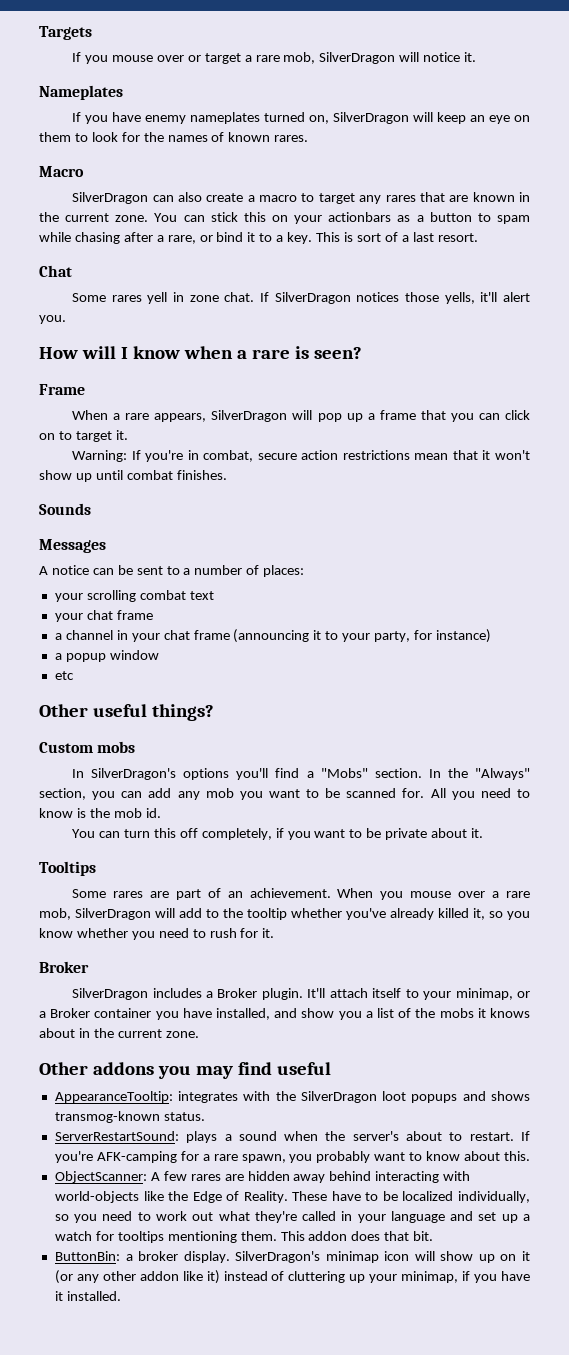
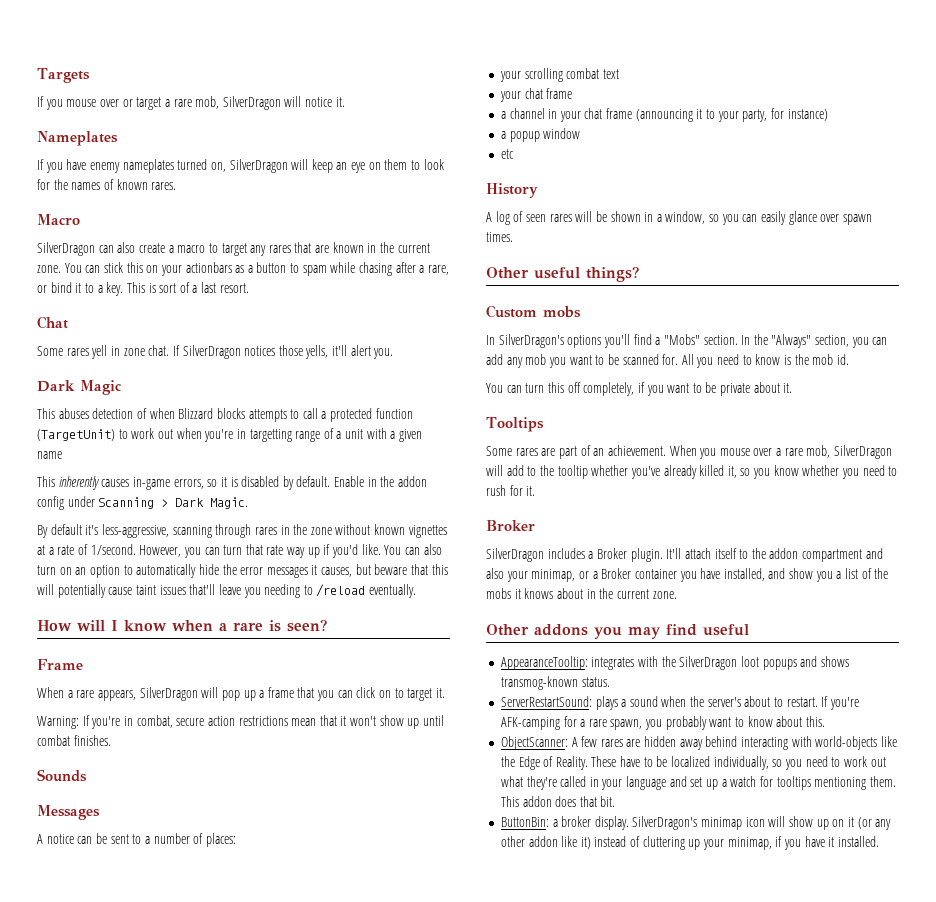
+ Dark Magic
+ This abuses detection of when Blizzard blocks attempts to call a protected function (TargetUnit) to work out when you're in targetting range of a unit with a given name
+ This inherently causes in-game errors, so it is disabled by default. Enable in the addon config under Scanning > Dark Magic.
+ By default it's less-aggressive, scanning through rares in the zone without known vignettes at a rate of 1/second. However, you can turn that rate way up if you'd like. You can also turn on an option to automatically hide the error messages it causes, but beware that this will potentially cause taint issues that'll leave you needing to /reload eventually.
+ History
+ A log of seen rares will be shown in a window, so you can easily glance over spawn times.
- It'll attach itself to your minimap, or a Broker container you have installed, and show you a list of the mobs it knows about in the current zone.
+ It'll attach itself to the addon compartment and also your minimap, or a Broker container you have installed, and show you a list of the mobs it knows about in the current zone.

